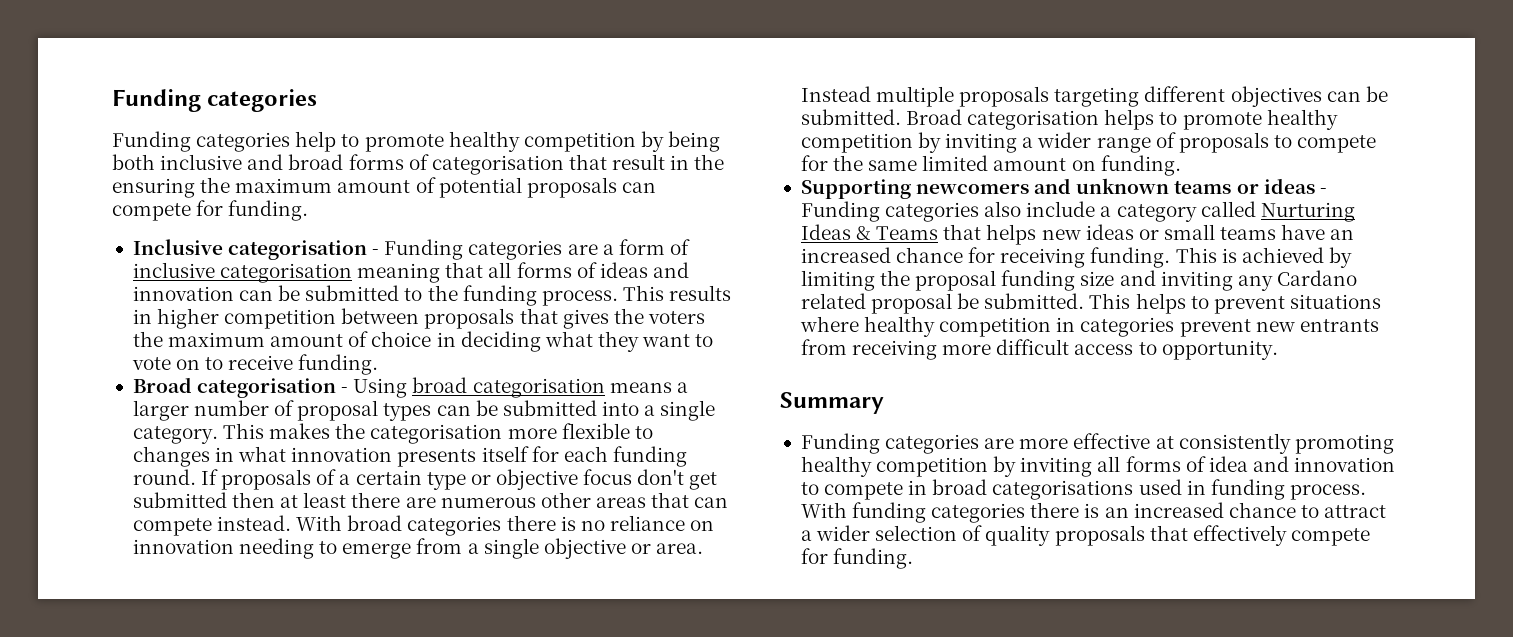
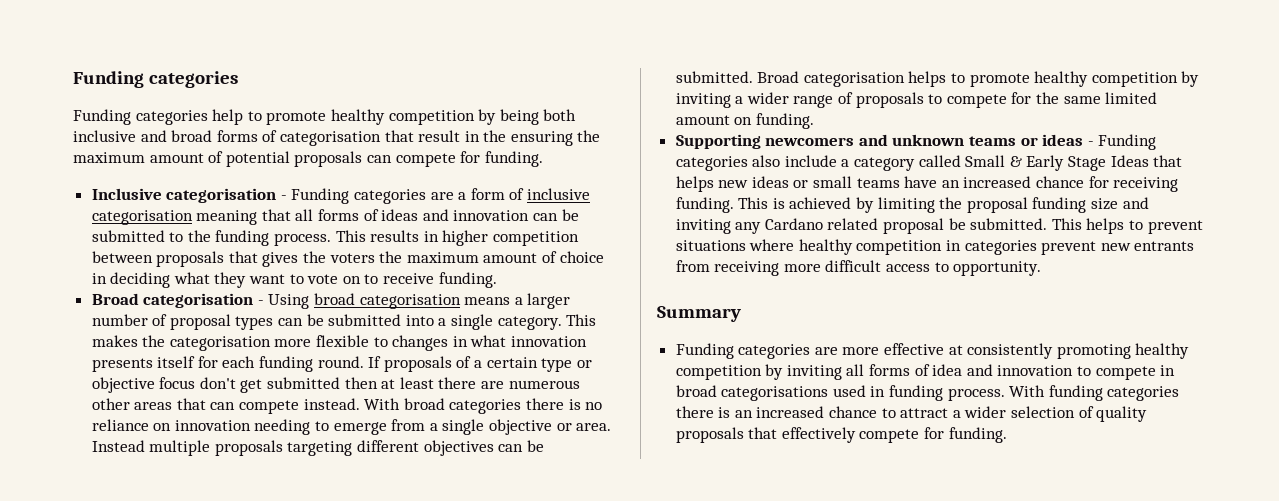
- Supporting newcomers and unknown teams or ideas - Funding categories also include a category called Nurturing Ideas & Teams that helps new ideas or small teams have an increased chance for receiving funding.
+ Supporting newcomers and unknown teams or ideas - Funding categories also include a category called Small & Early Stage Ideas that helps new ideas or small teams have an increased chance for receiving funding.

